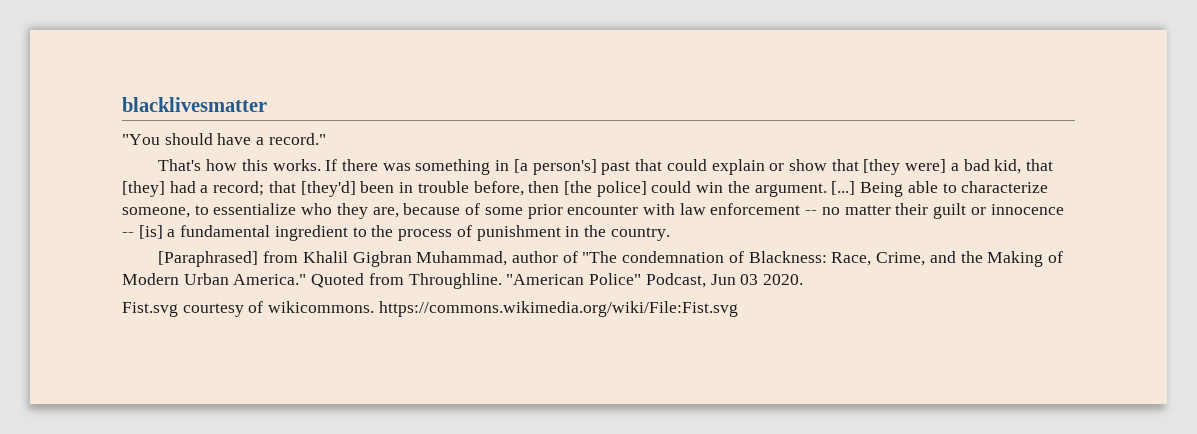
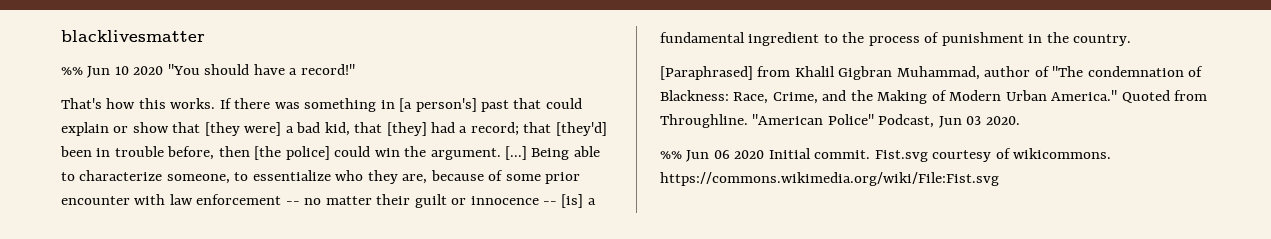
- "You should have a record."
+ %% Jun 10 2020 "You should have a record!"
+ %% Jun 06 2020 Initial commit.

